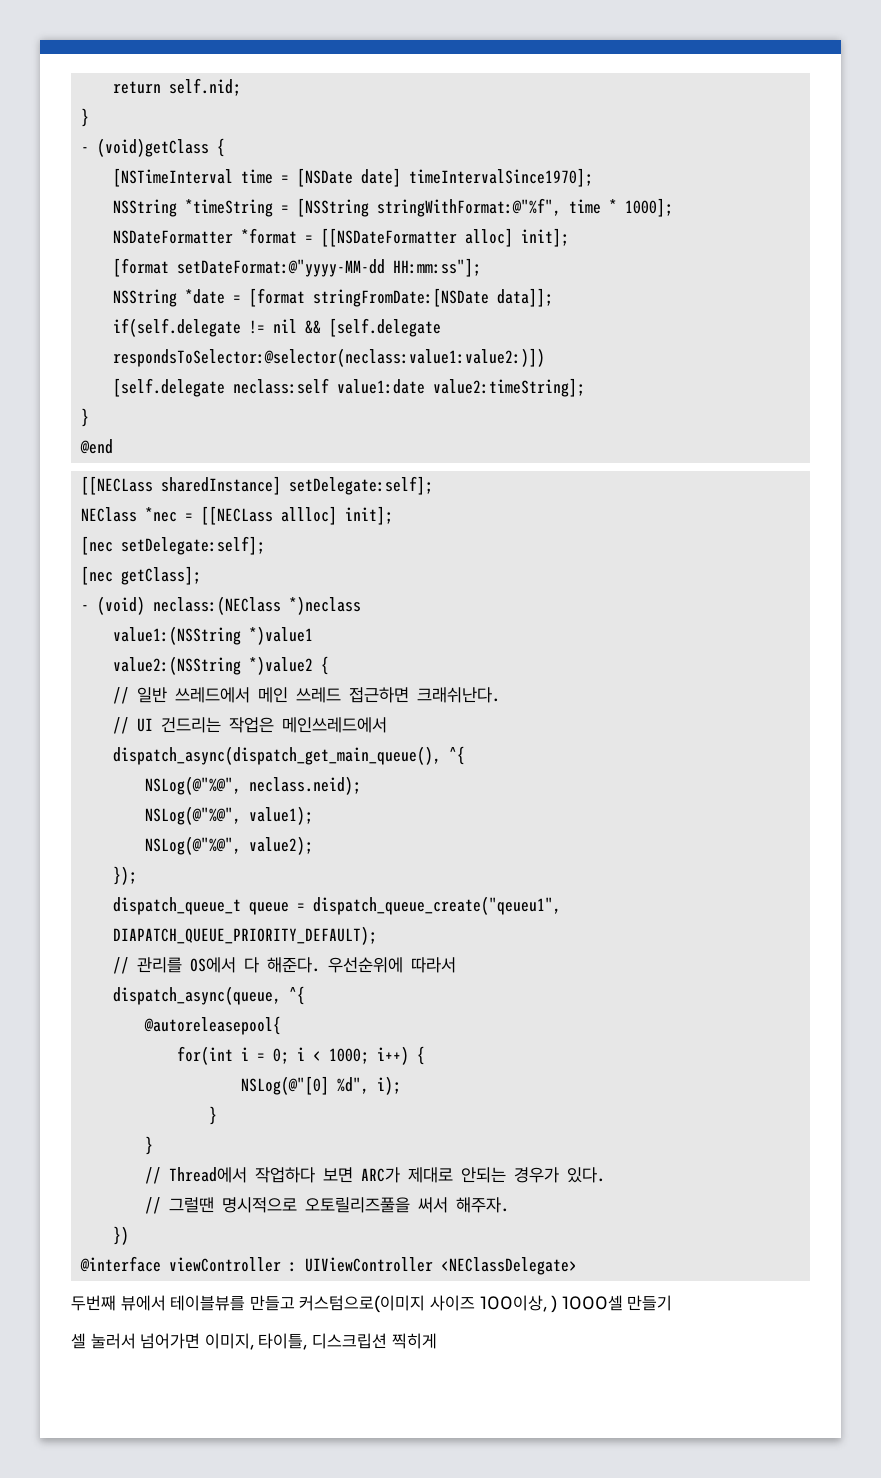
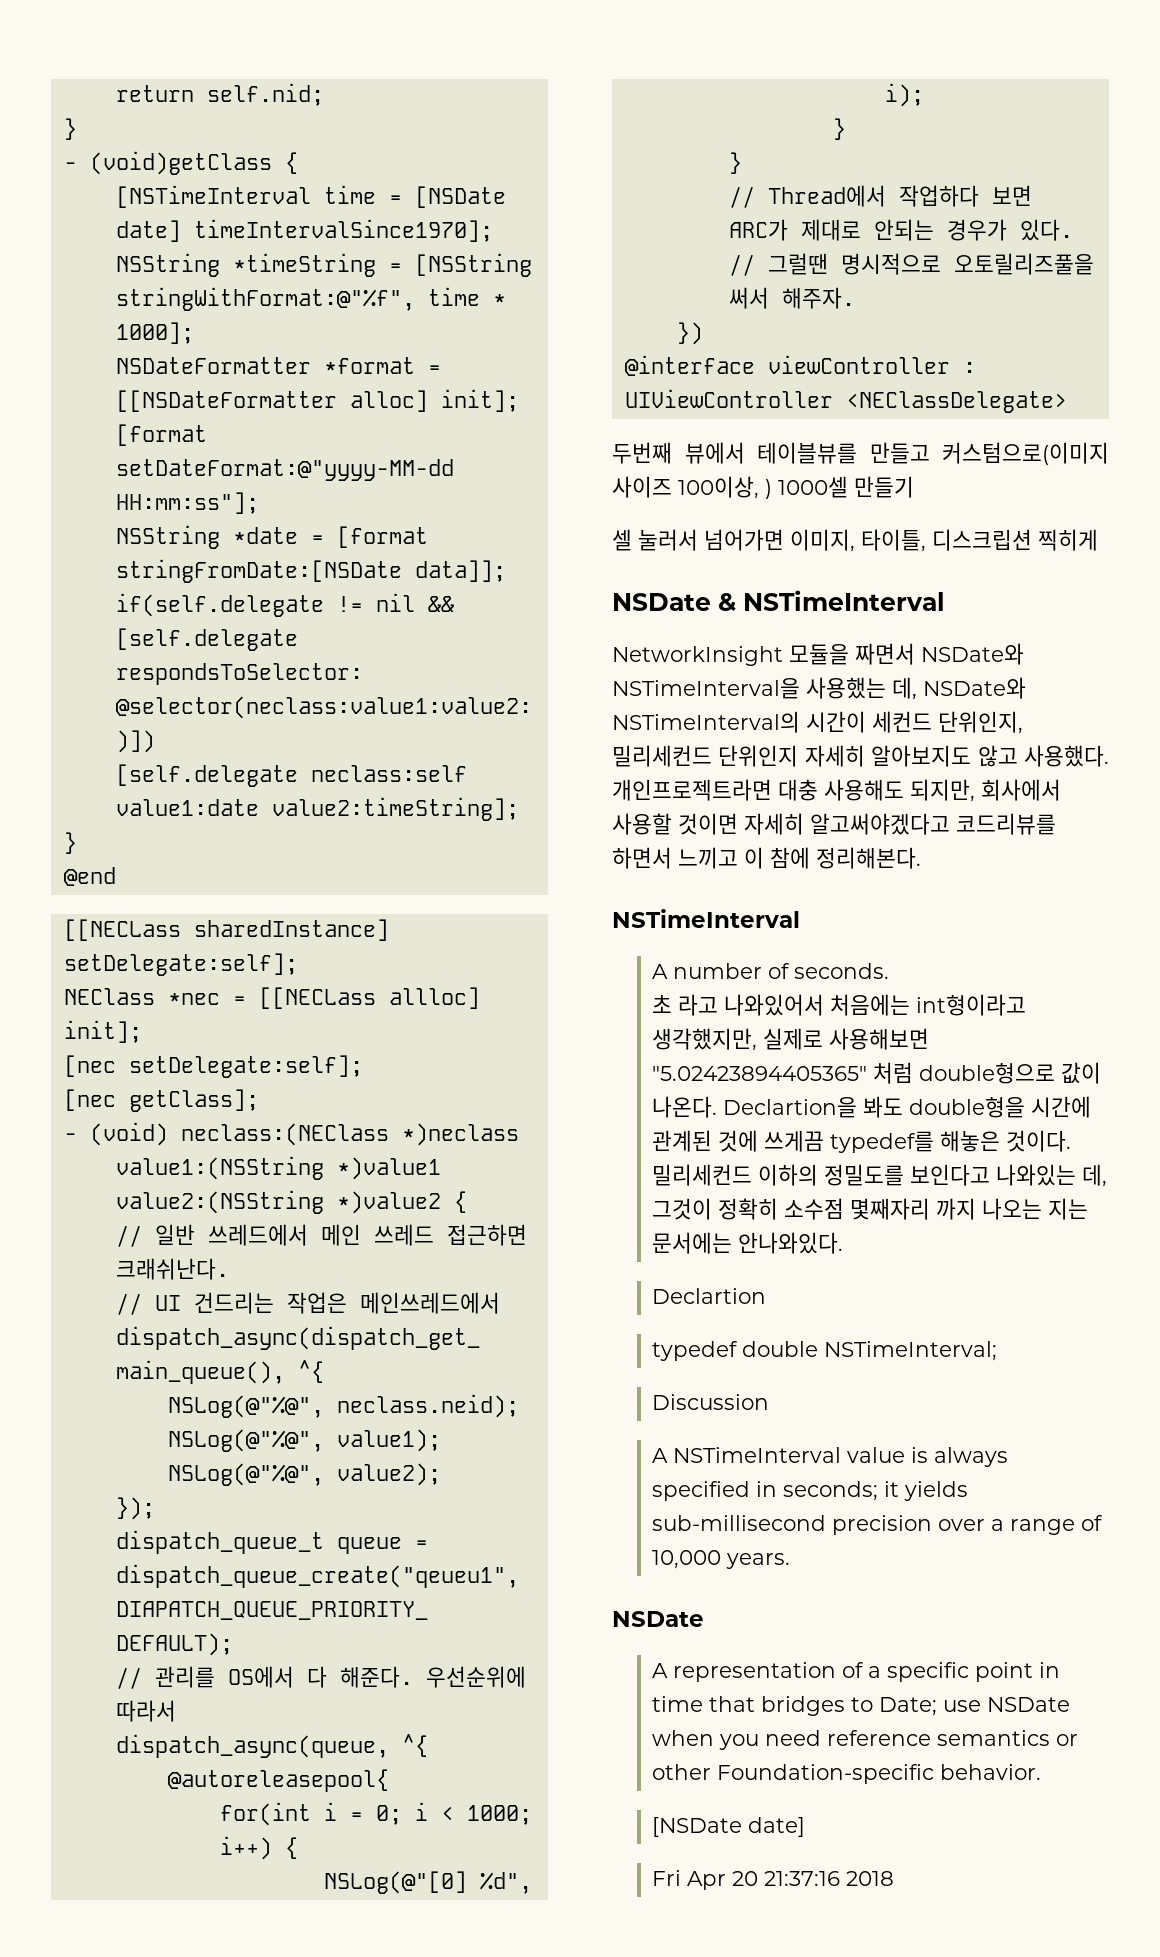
+ NSDate & NSTimeInterval
+ NetworkInsight 모듈을 짜면서 NSDate와 NSTimeInterval을 사용했는 데, NSDate와 NSTimeInterval의 시간이 세컨드 단위인지, 밀리세컨드 단위인지 자세히 알아보지도 않고 사용했다. 개인프로젝트라면 대충 사용해도 되지만, 회사에서 사용할 것이면 자세히 알고써야겠다고 코드리뷰를 하면서 느끼고 이 참에 정리해본다.
+ NSTimeInterval
+ A number of seconds.
+ 초 라고 나와있어서 처음에는 int형이라고 생각했지만, 실제로 사용해보면 "5.02423894405365" 처럼 double형으로 값이 나온다. Declartion을 봐도 double형을 시간에 관계된 것에 쓰게끔 typedef를 해놓은 것이다. 밀리세컨드 이하의 정밀도를 보인다고 나와있는 데, 그것이 정확히 소수점 몇째자리 까지 나오는 지는 문서에는 안나와있다.
+ Declartion
+ typedef double NSTimeInterval;
+ Discussion
+ A NSTimeInterval value is always specified in seconds; it yields sub-millisecond precision over a range of 10,000 years.
+ NSDate
+ A representation of a specific point in time that bridges to Date; use NSDate when you need reference semantics or other Foundation-specific behavior.
+ [NSDate date]
+ Fri Apr 20 21:37:16 2018

